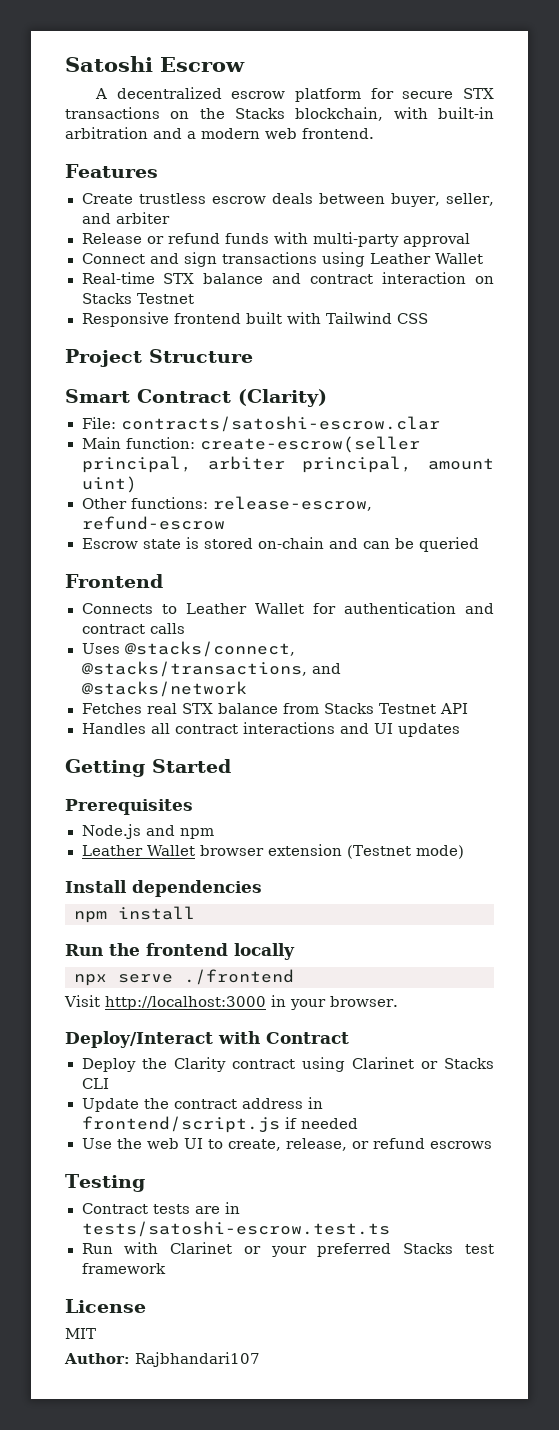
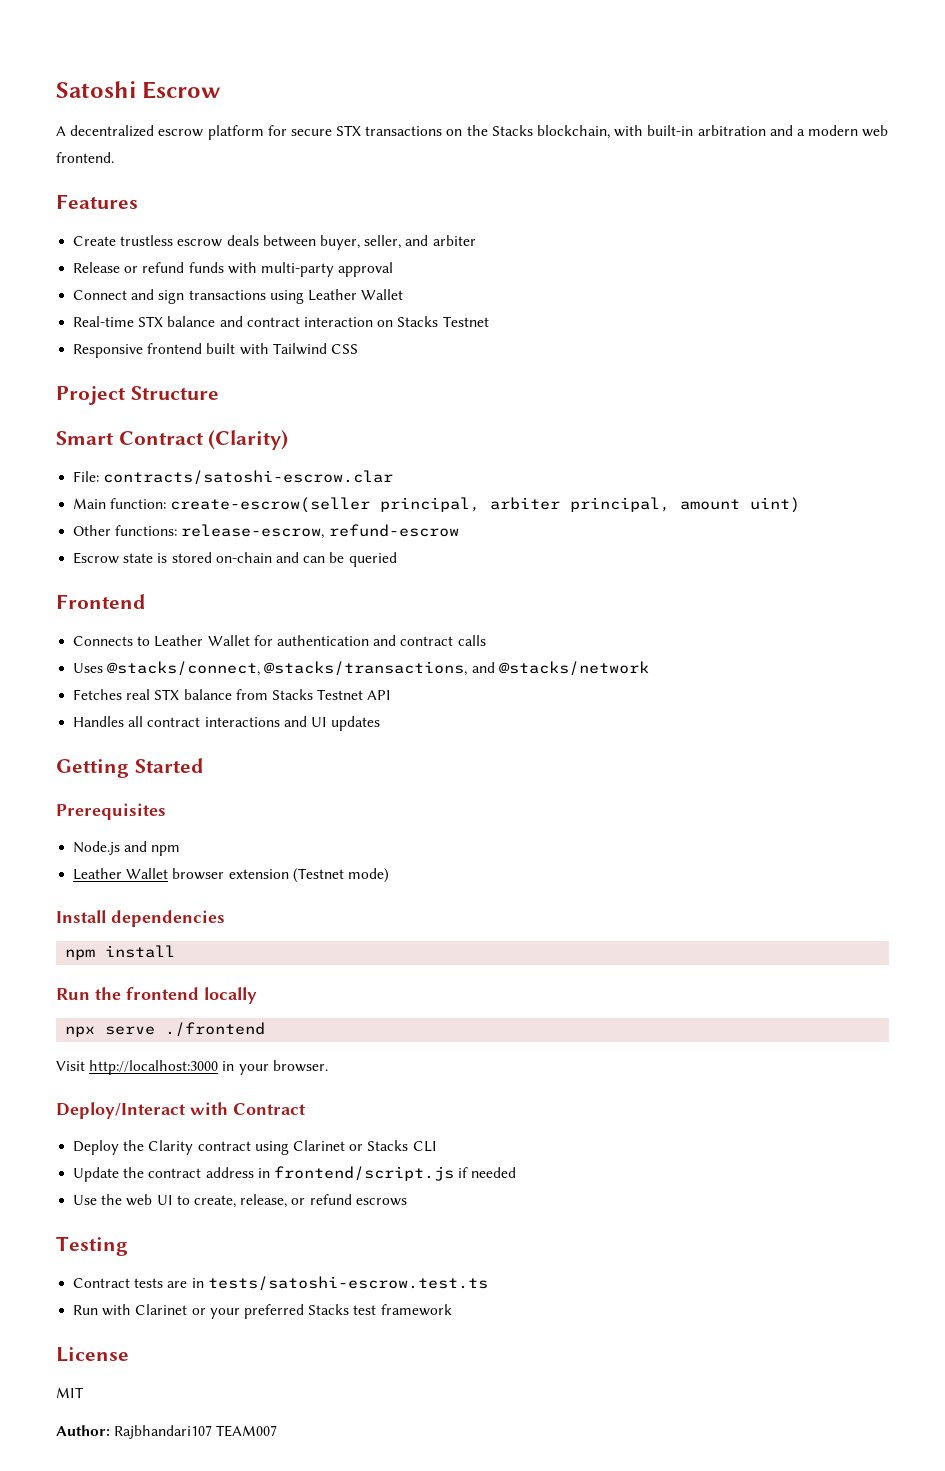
- Author: Rajbhandari107
+ Author: Rajbhandari107 TEAM007

